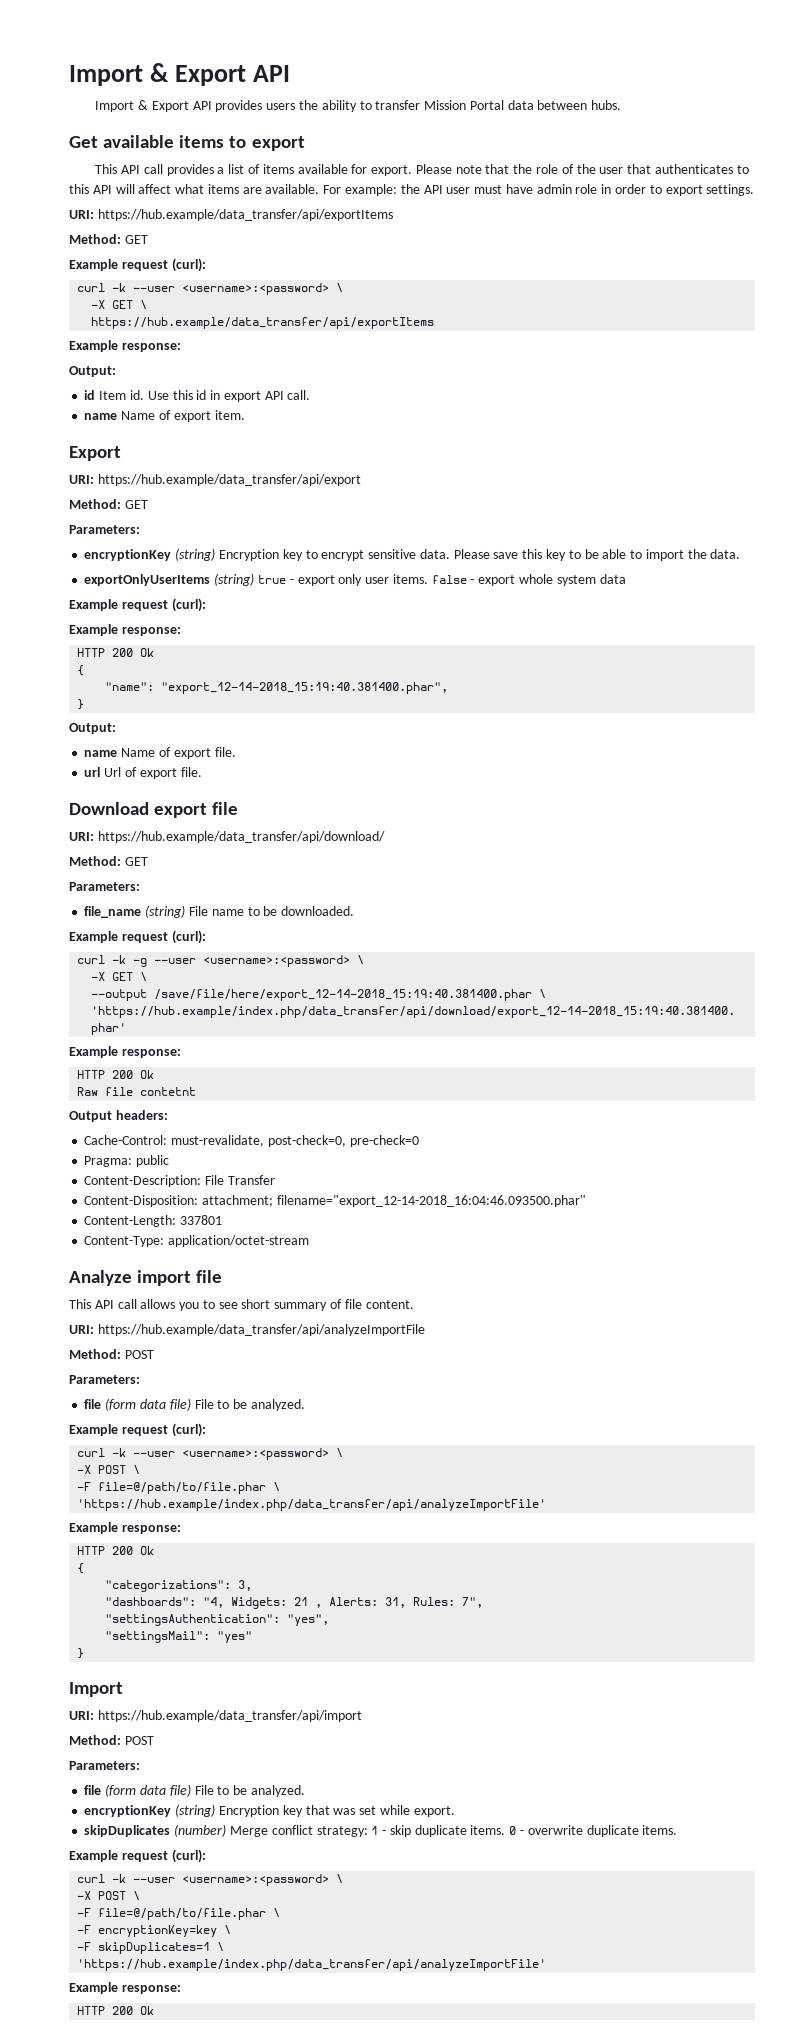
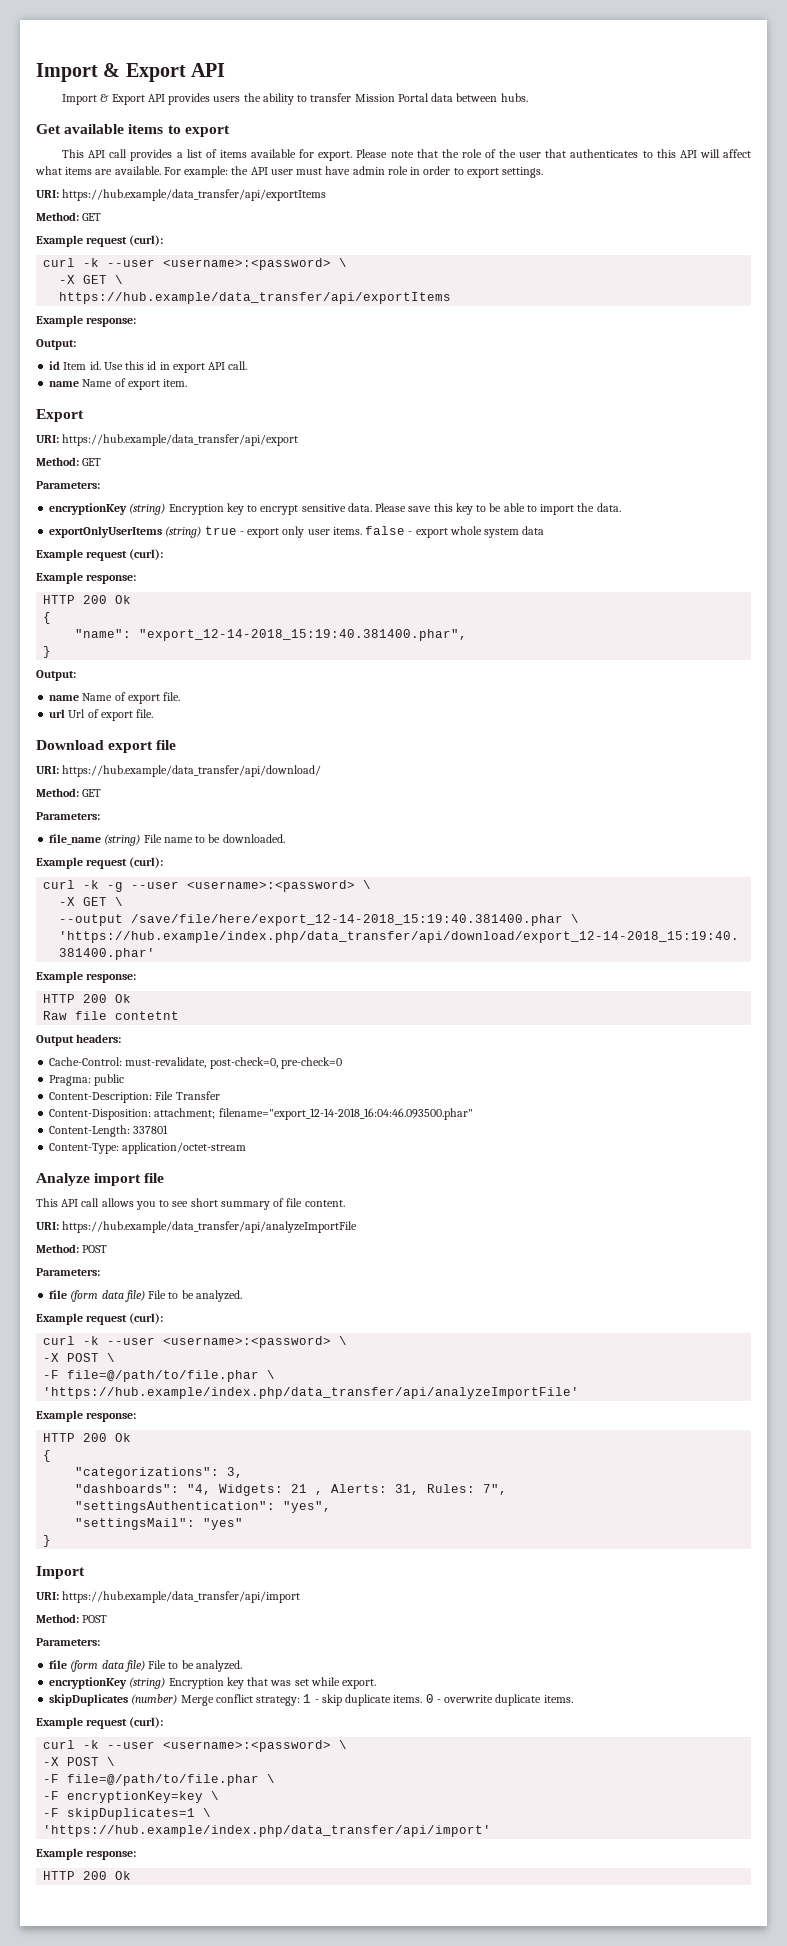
  -F skipDuplicates=1 \
- 'https://hub.example/index.php/data_transfer/api/analyzeImportFile'
+ 'https://hub.example/index.php/data_transfer/api/import'

